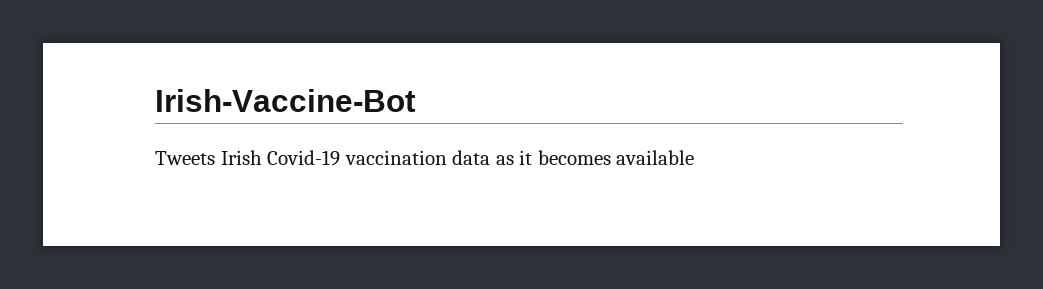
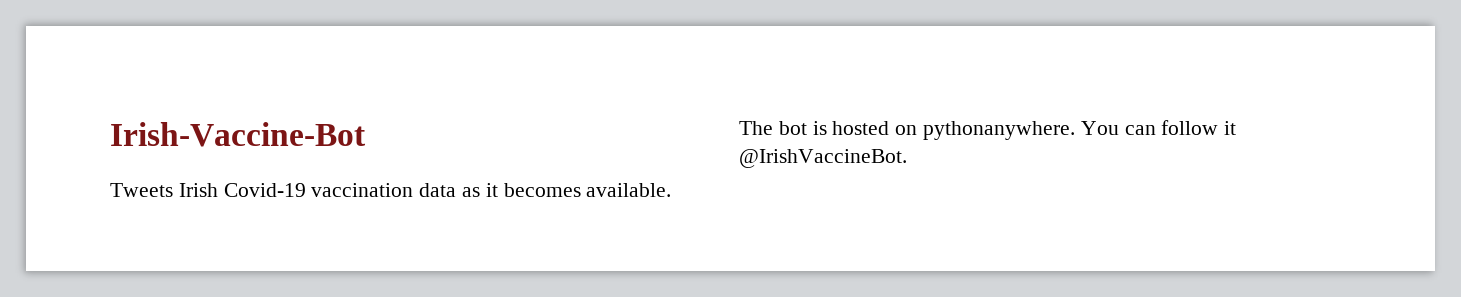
- Tweets Irish Covid-19 vaccination data as it becomes available
+ Tweets Irish Covid-19 vaccination data as it becomes available. The bot is hosted on pythonanywhere. You can follow it @IrishVaccineBot.

